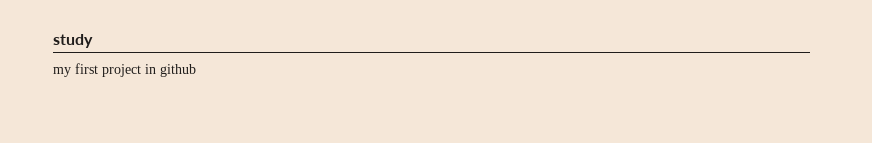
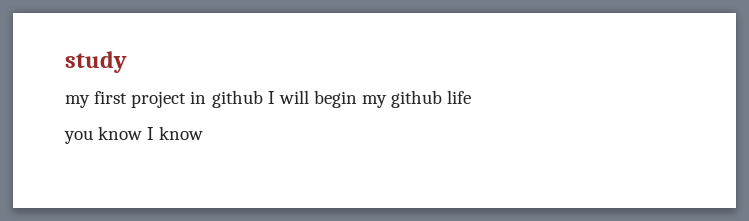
- my first project in github
+ my first project in github I will begin my github life
+ you know I know

